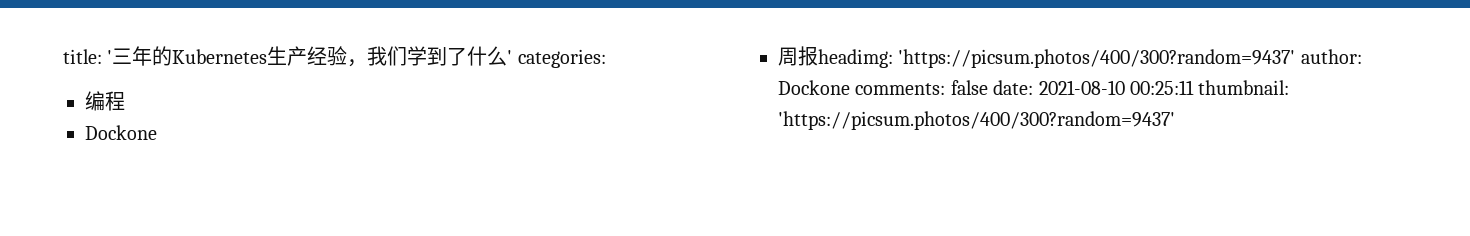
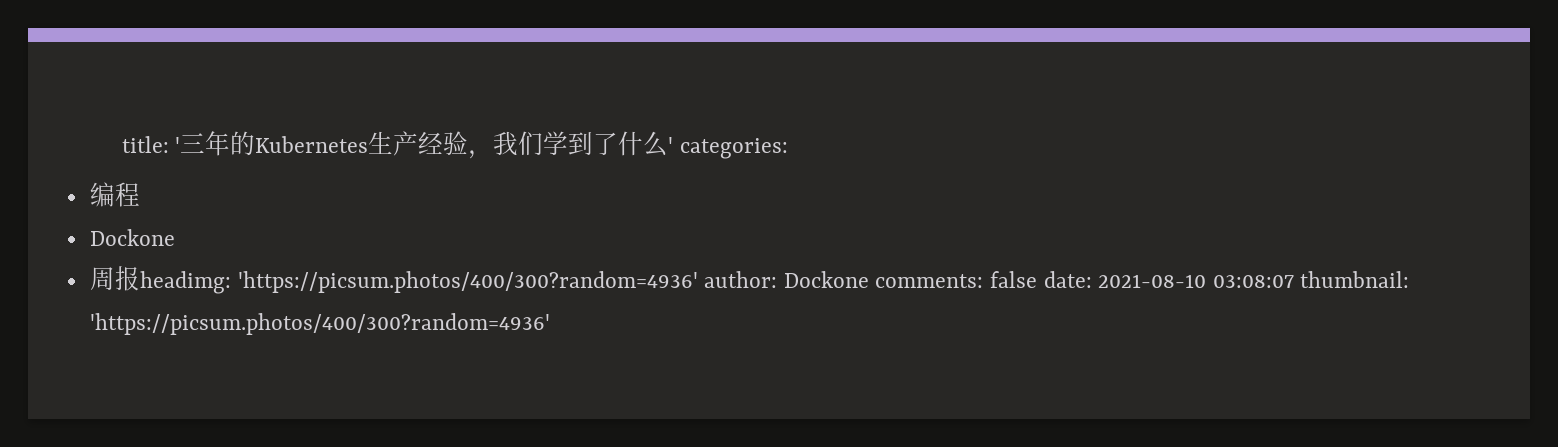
- 周报headimg: 'https://picsum.photos/400/300?random=9437' author: Dockone comments: false date: 2021-08-10 00:25:11 thumbnail: 'https://picsum.photos/400/300?random=9437'
+ 周报headimg: 'https://picsum.photos/400/300?random=4936' author: Dockone comments: false date: 2021-08-10 03:08:07 thumbnail: 'https://picsum.photos/400/300?random=4936'

